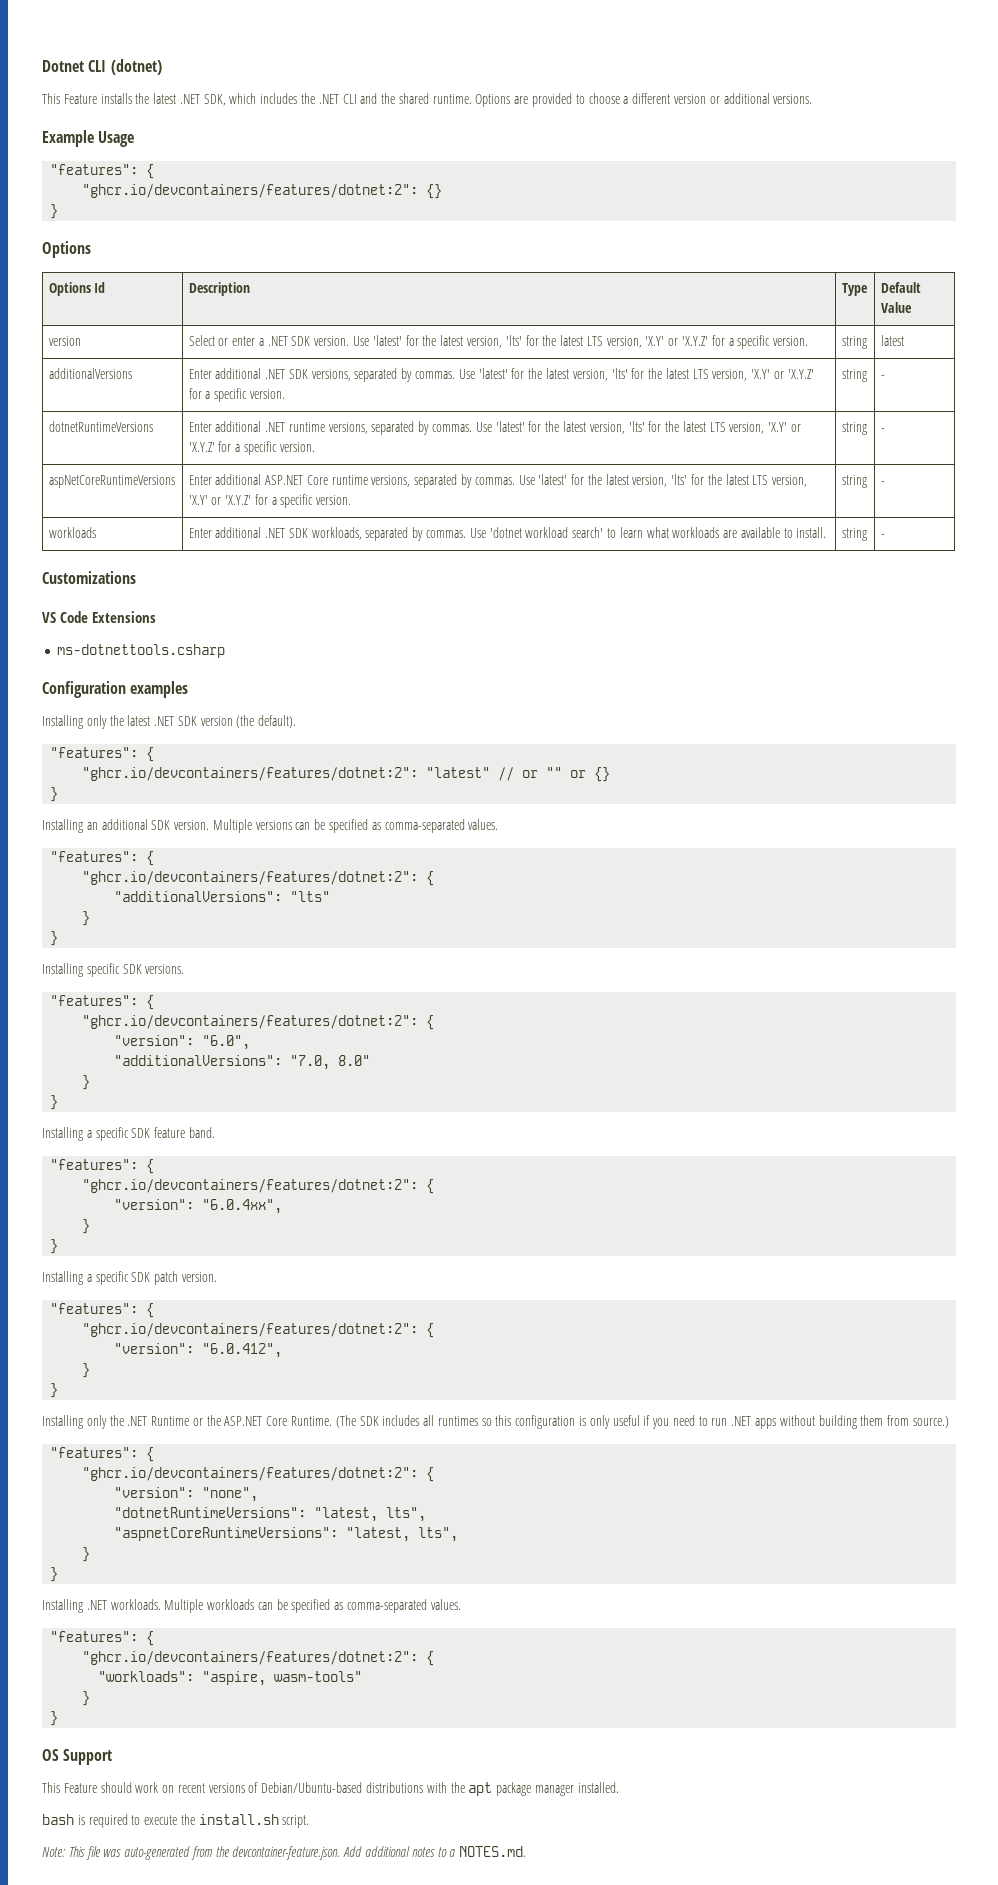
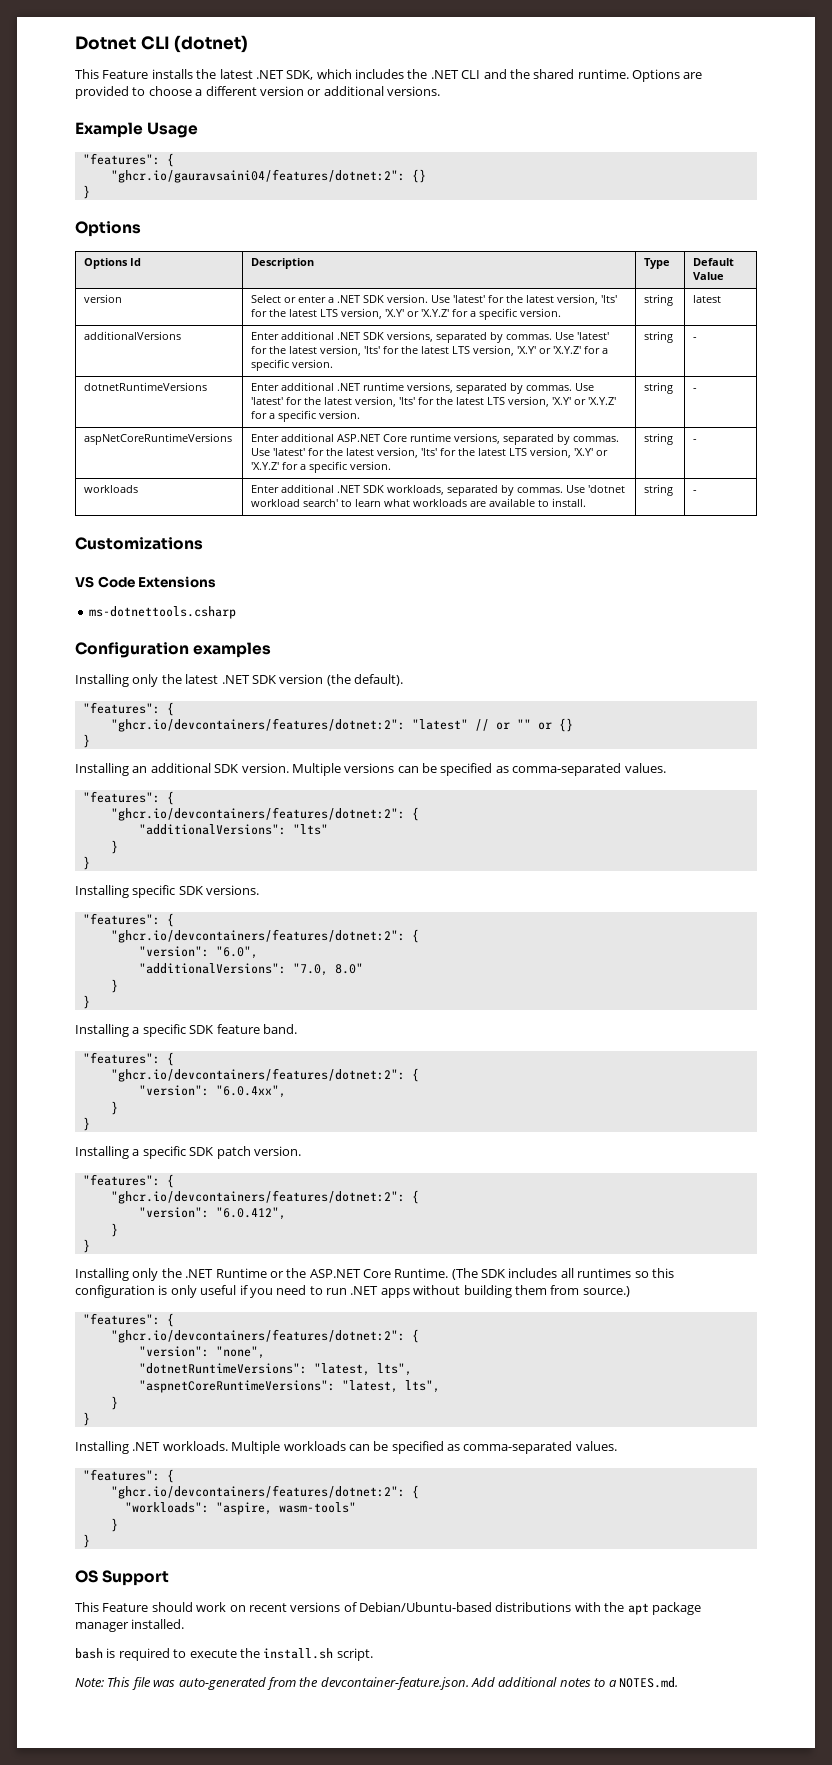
- "ghcr.io/devcontainers/features/dotnet:2": {}
+ "ghcr.io/gauravsaini04/features/dotnet:2": {}

